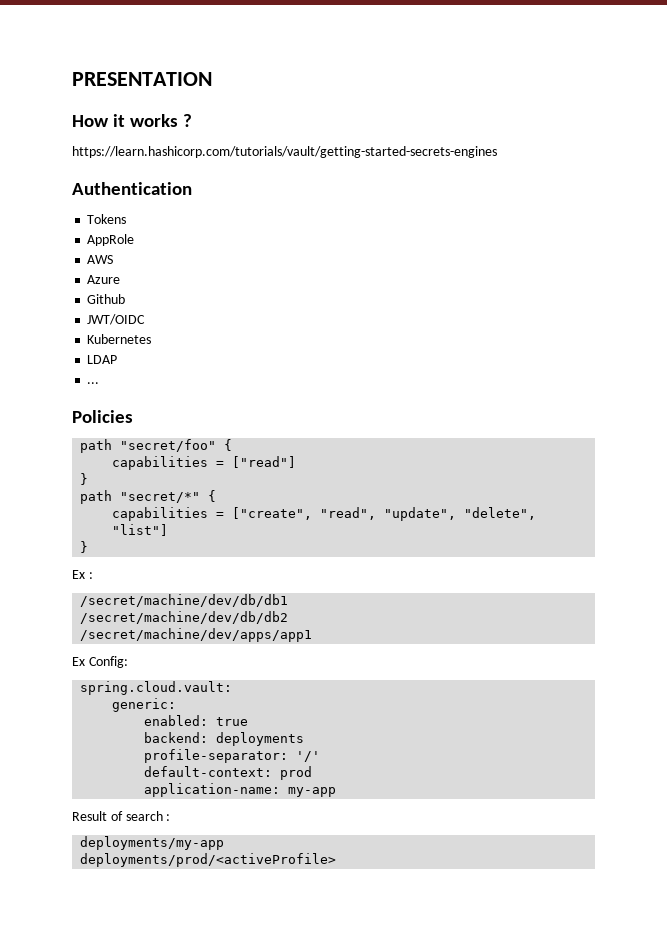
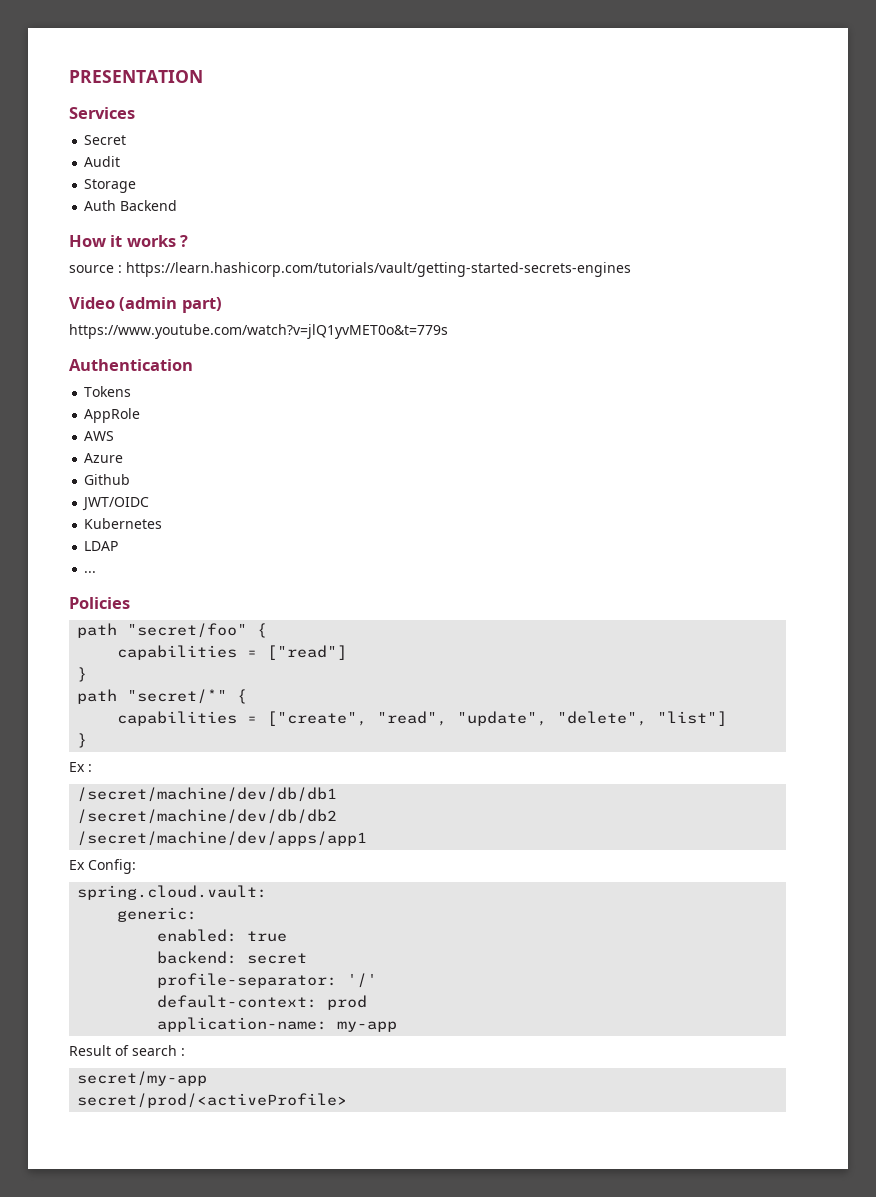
+ Services
+ Secret
+ Audit
+ Storage
+ Auth Backend
- https://learn.hashicorp.com/tutorials/vault/getting-started-secrets-engines
+ source : https://learn.hashicorp.com/tutorials/vault/getting-started-secrets-engines
+ Video (admin part)
+ https://www.youtube.com/watch?v=jlQ1yvMET0o&t=779s
- backend: deployments
+ backend: secret
- deployments/my-app
- deployments/prod/<activeProfile>
+ secret/my-app
+ secret/prod/<activeProfile>

